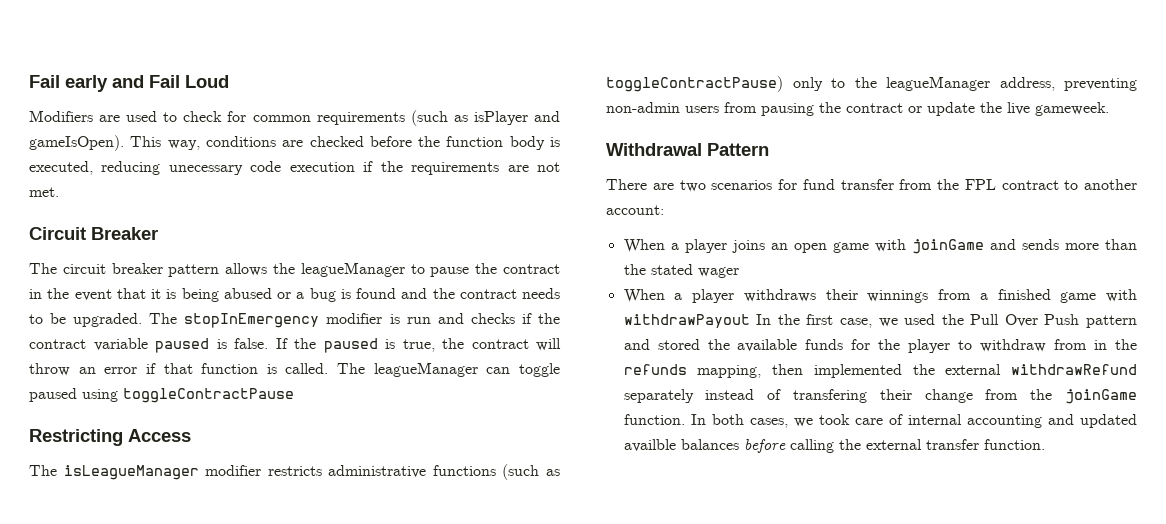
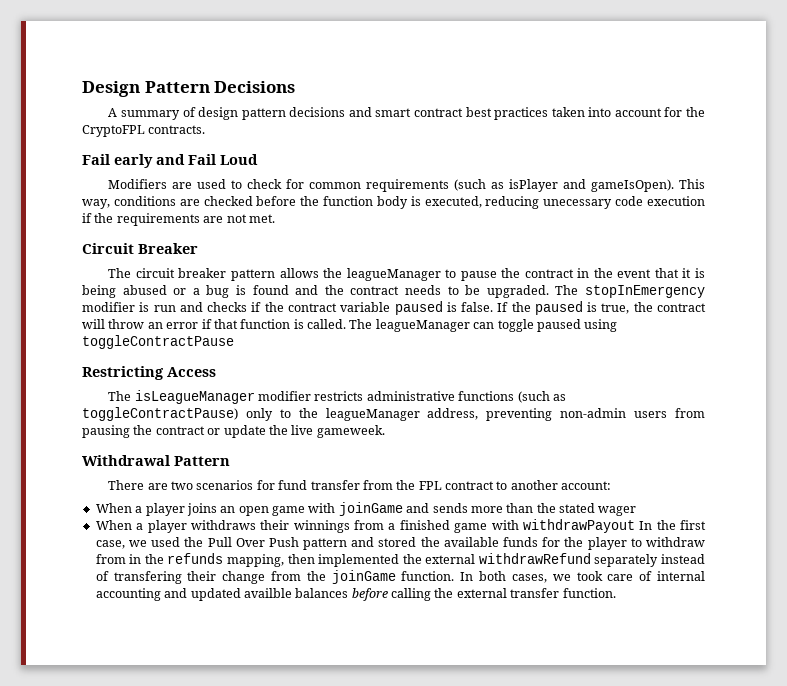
+ Design Pattern Decisions
+ A summary of design pattern decisions and smart contract best practices taken into account for the CryptoFPL contracts.

